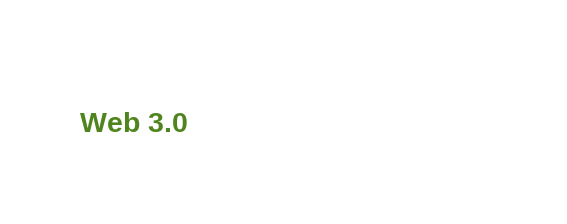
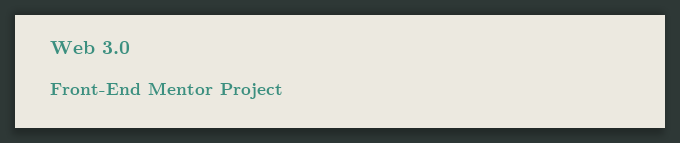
+ Front-End Mentor Project

